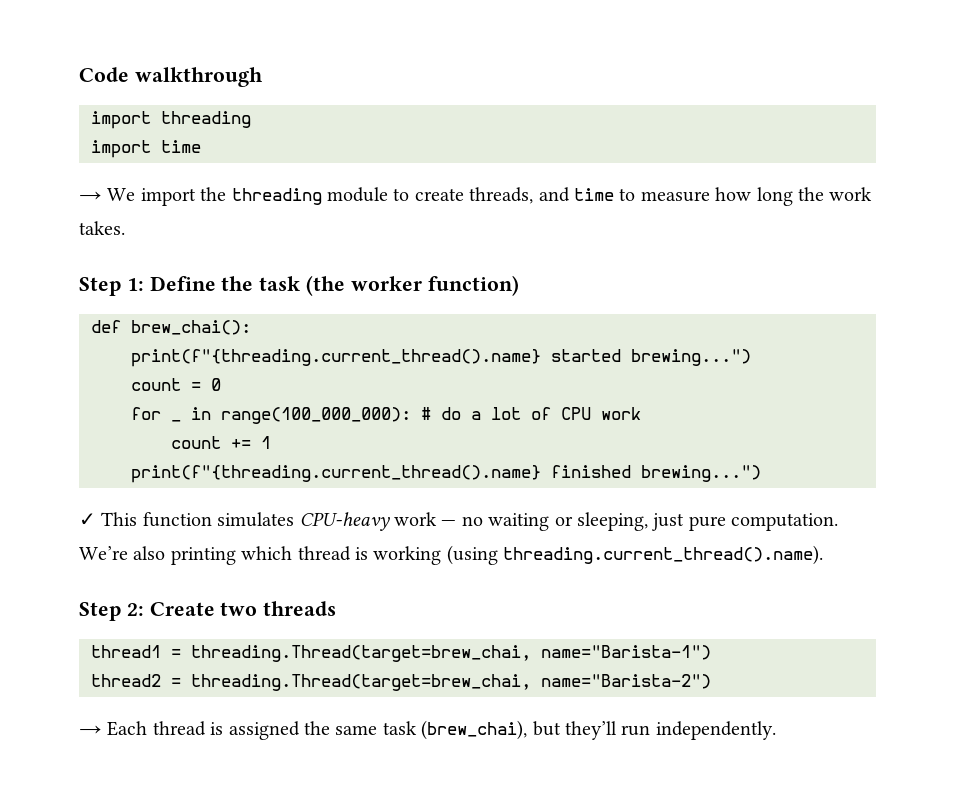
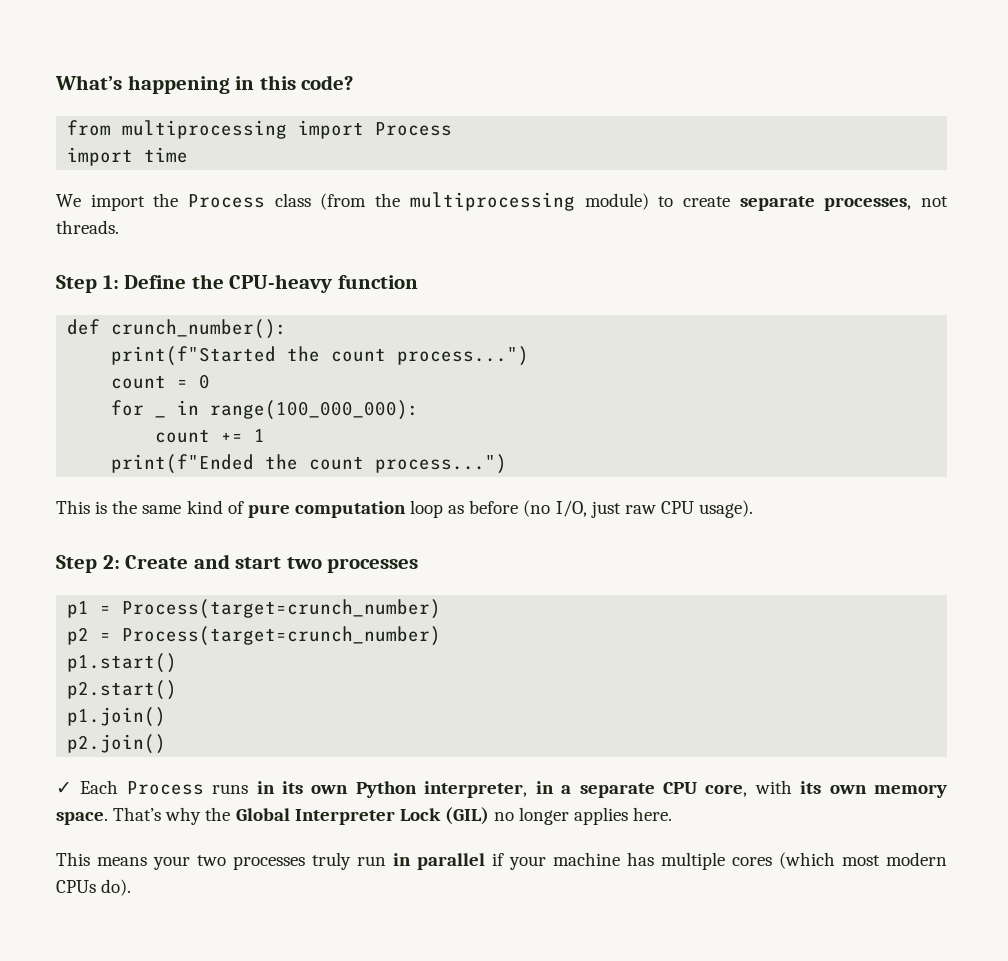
- Code walkthrough
- import threading
+ What’s happening in this code?
+ from multiprocessing import Process
- → We import the threading module to create threads, and time to measure how long the work takes.
- Step 1: Define the task (the worker function)
- def brew_chai():
- print(f"{threading.current_thread().name} started brewing...")
+ We import the Process class (from the multiprocessing module) to create separate processes, not threads.
+ Step 1: Define the CPU-heavy function
+ def crunch_number():
+ print(f"Started the count process...")
- for _ in range(100_000_000): # do a lot of CPU work
+ for _ in range(100_000_000):
  count += 1
- print(f"{threading.current_thread().name} finished brewing...")
- ✓ This function simulates CPU-heavy work — no waiting or sleeping, just pure computation. We’re also printing which thread is working (using threading.current_thread().name).
- Step 2: Create two threads
- thread1 = threading.Thread(target=brew_chai, name="Barista-1")
- thread2 = threading.Thread(target=brew_chai, name="Barista-2")
- → Each thread is assigned the same task (brew_chai), but they’ll run independently.
+ print(f"Ended the count process...")
+ This is the same kind of pure computation loop as before (no I/O, just raw CPU usage).
+ Step 2: Create and start two processes
+ p1 = Process(target=crunch_number)
+ p2 = Process(target=crunch_number)
+ p1.start()
+ p2.start()
+ p1.join()
+ p2.join()
+ ✓ Each Process runs in its own Python interpreter, in a separate CPU core, with its own memory space. That’s why the Global Interpreter Lock (GIL) no longer applies here.
+ This means your two processes truly run in parallel if your machine has multiple cores (which most modern CPUs do).

